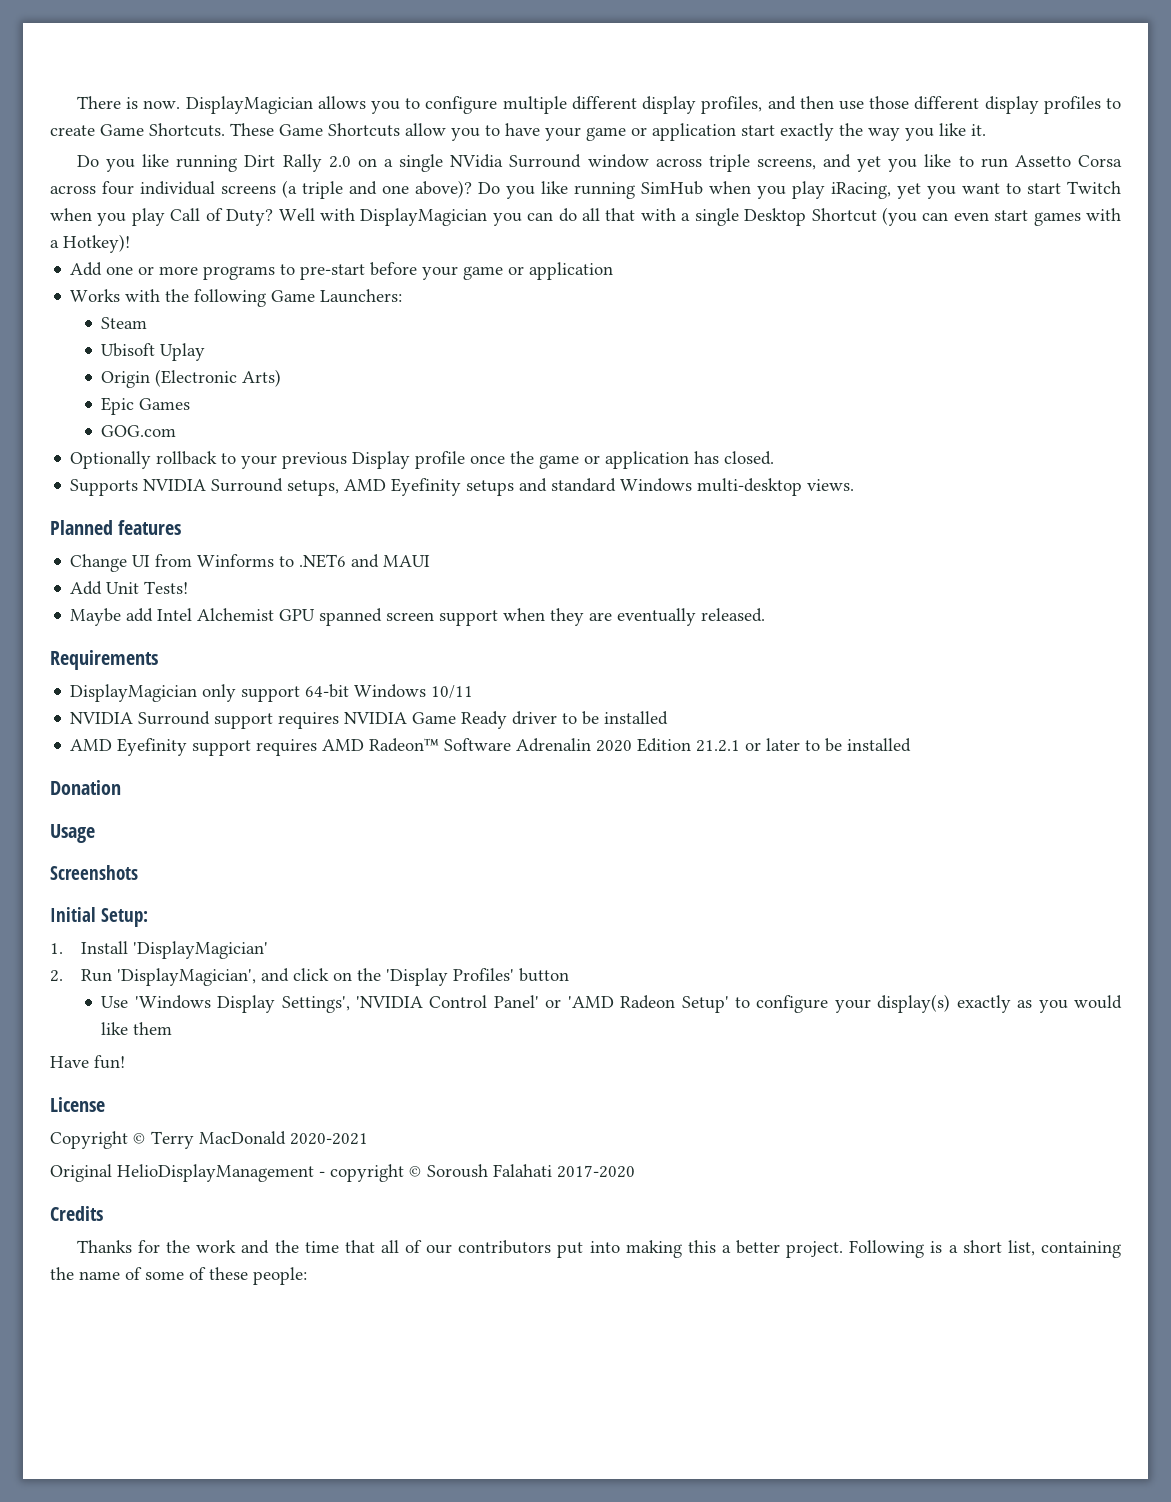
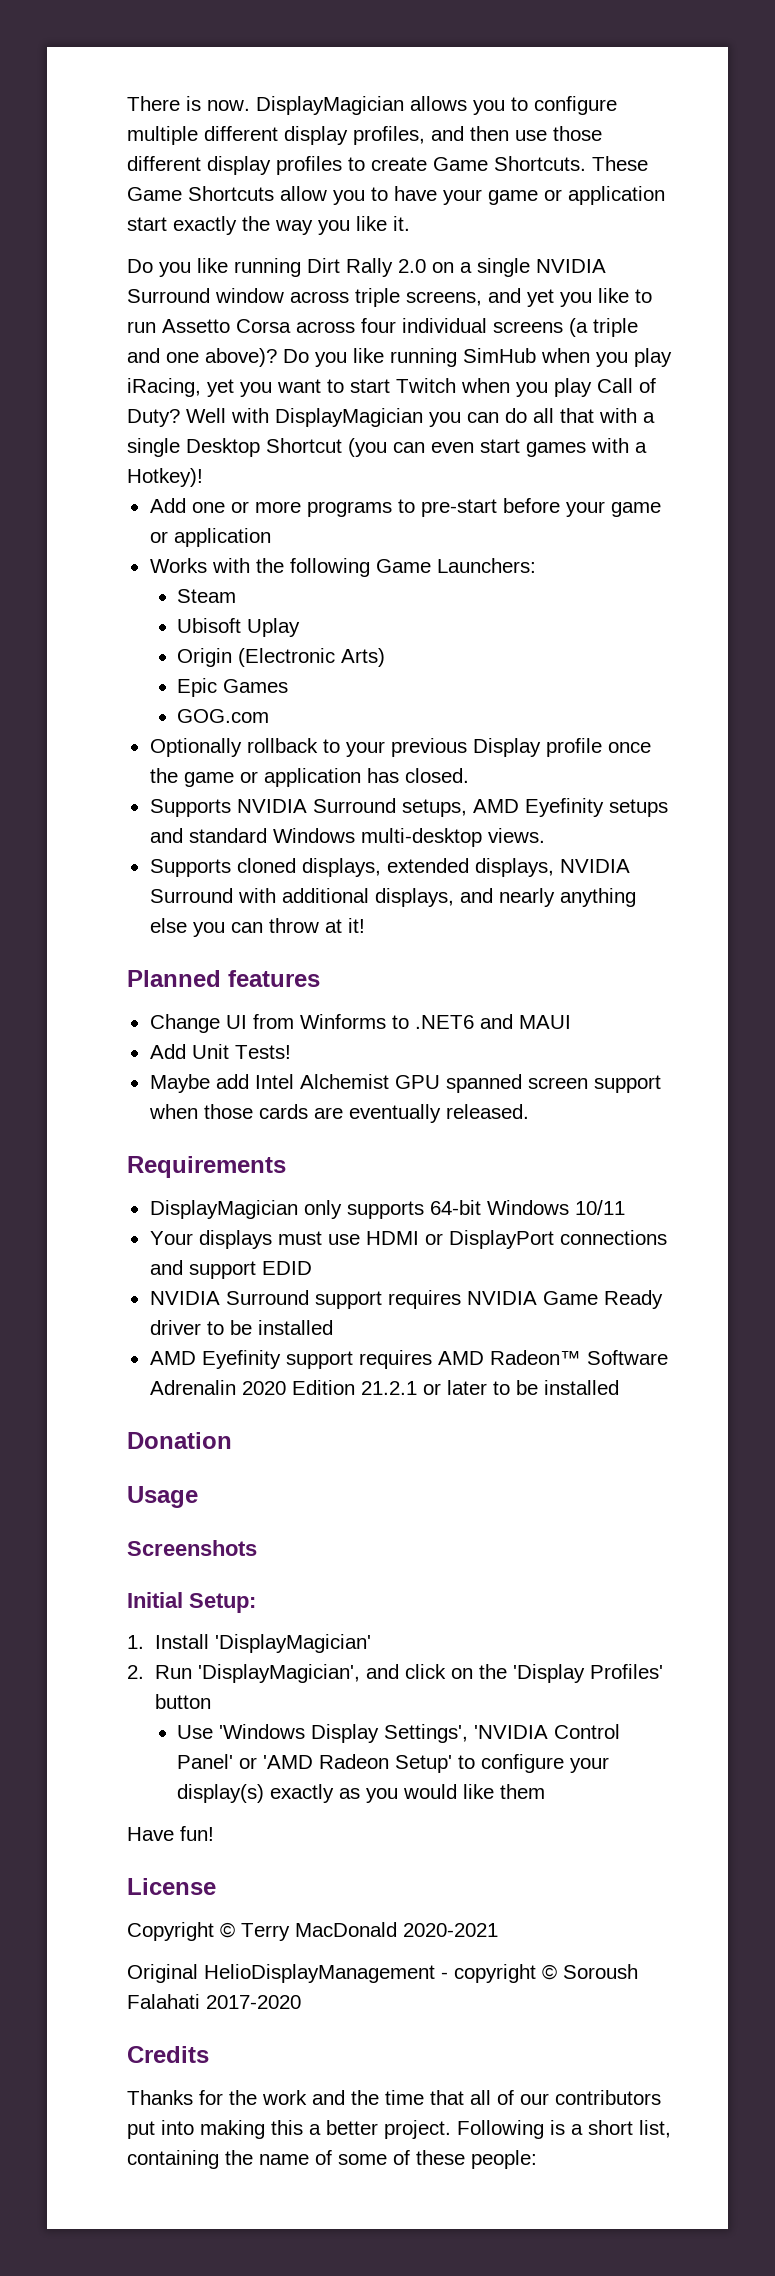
- Do you like running Dirt Rally 2.0 on a single NVidia Surround window across triple screens, and yet you like to run Assetto Corsa across four individual screens (a triple and one above)?
+ Do you like running Dirt Rally 2.0 on a single NVIDIA Surround window across triple screens, and yet you like to run Assetto Corsa across four individual screens (a triple and one above)?
+ Supports cloned displays, extended displays, NVIDIA Surround with additional displays, and nearly anything else you can throw at it!
- Maybe add Intel Alchemist GPU spanned screen support when they are eventually released.
+ Maybe add Intel Alchemist GPU spanned screen support when those cards are eventually released.
- DisplayMagician only support 64-bit Windows 10/11
+ DisplayMagician only supports 64-bit Windows 10/11
+ Your displays must use HDMI or DisplayPort connections and support EDID

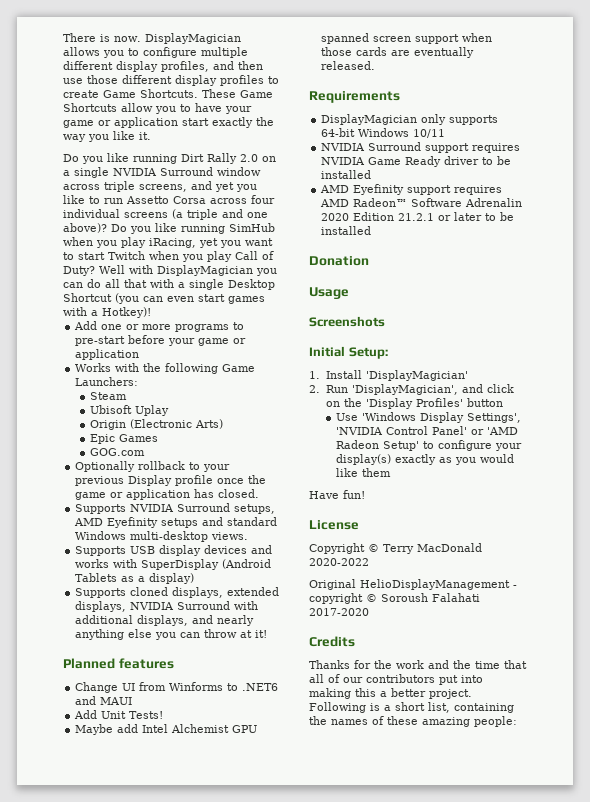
+ Supports USB display devices and works with SuperDisplay (Android Tablets as a display)
- Your displays must use HDMI or DisplayPort connections and support EDID
- Copyright © Terry MacDonald 2020-2021
+ Copyright © Terry MacDonald 2020-2022
- Following is a short list, containing the name of some of these people:
+ Following is a short list, containing the names of these amazing people:

